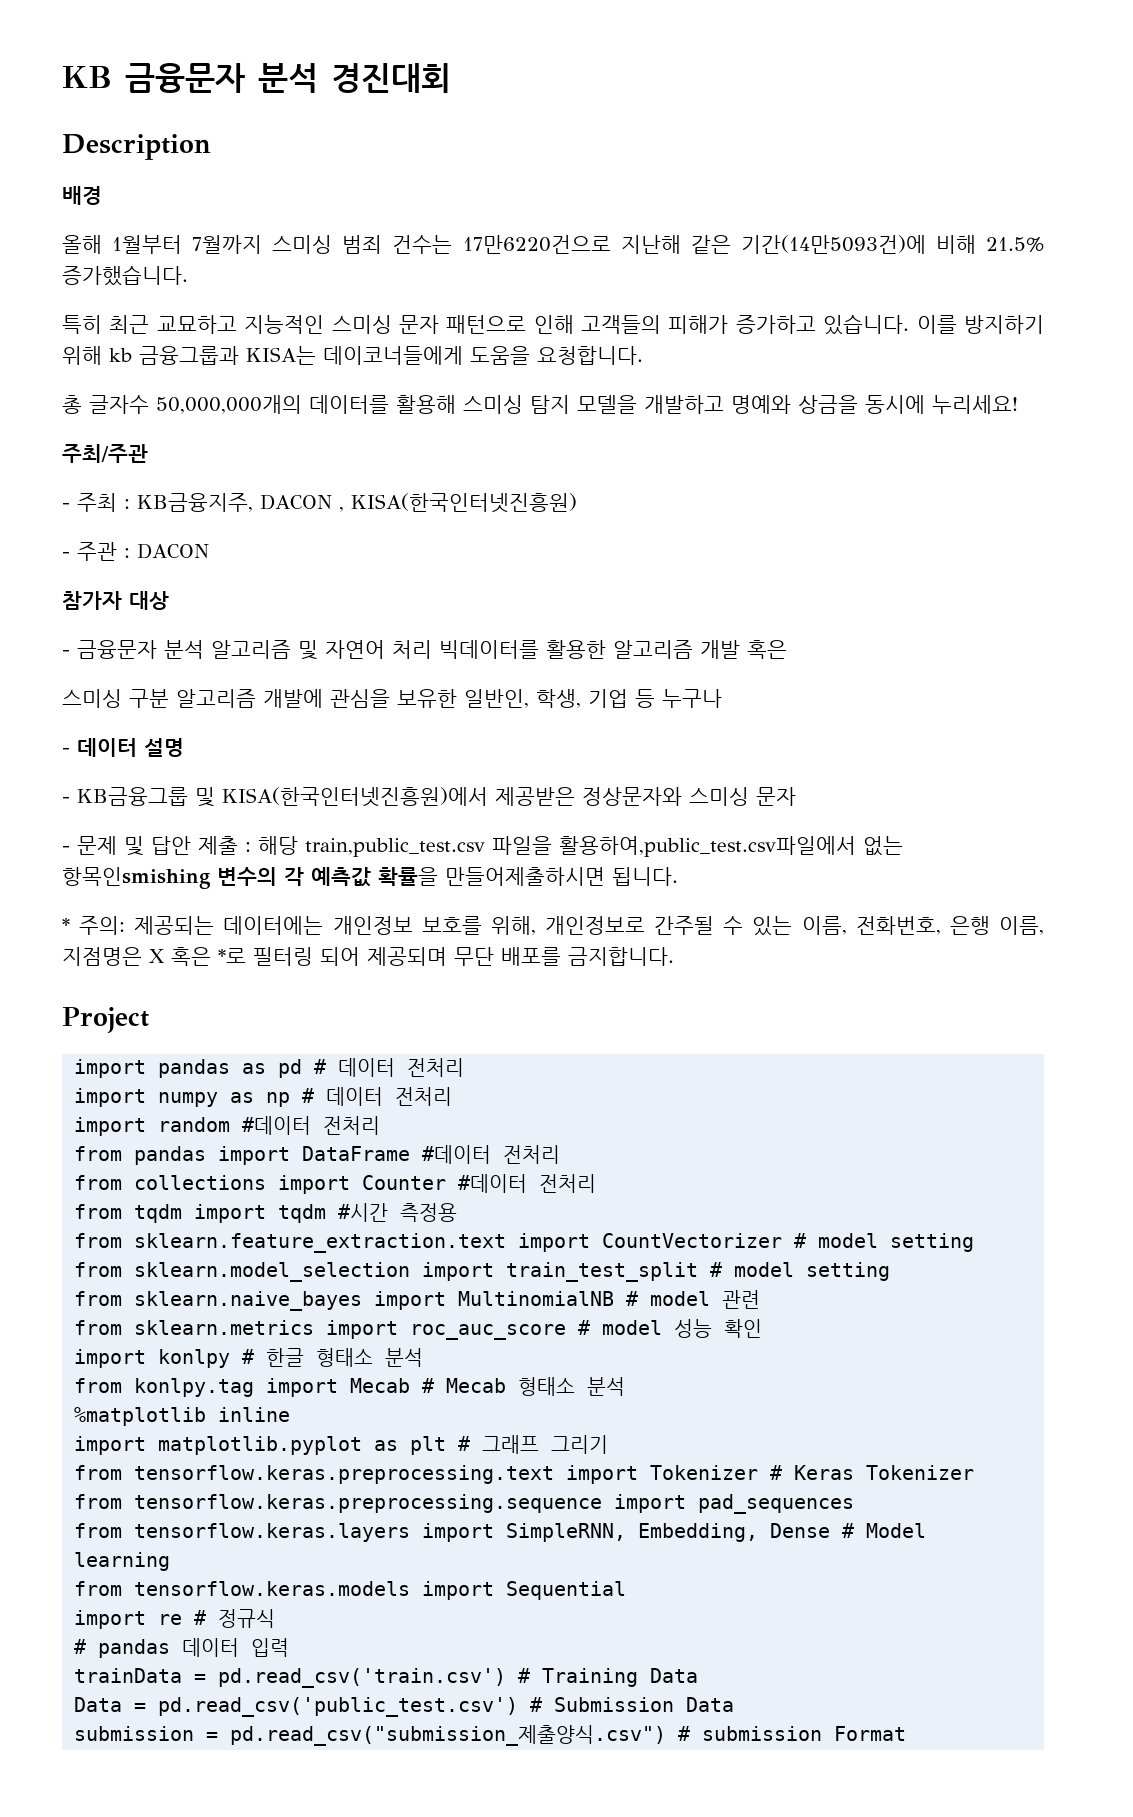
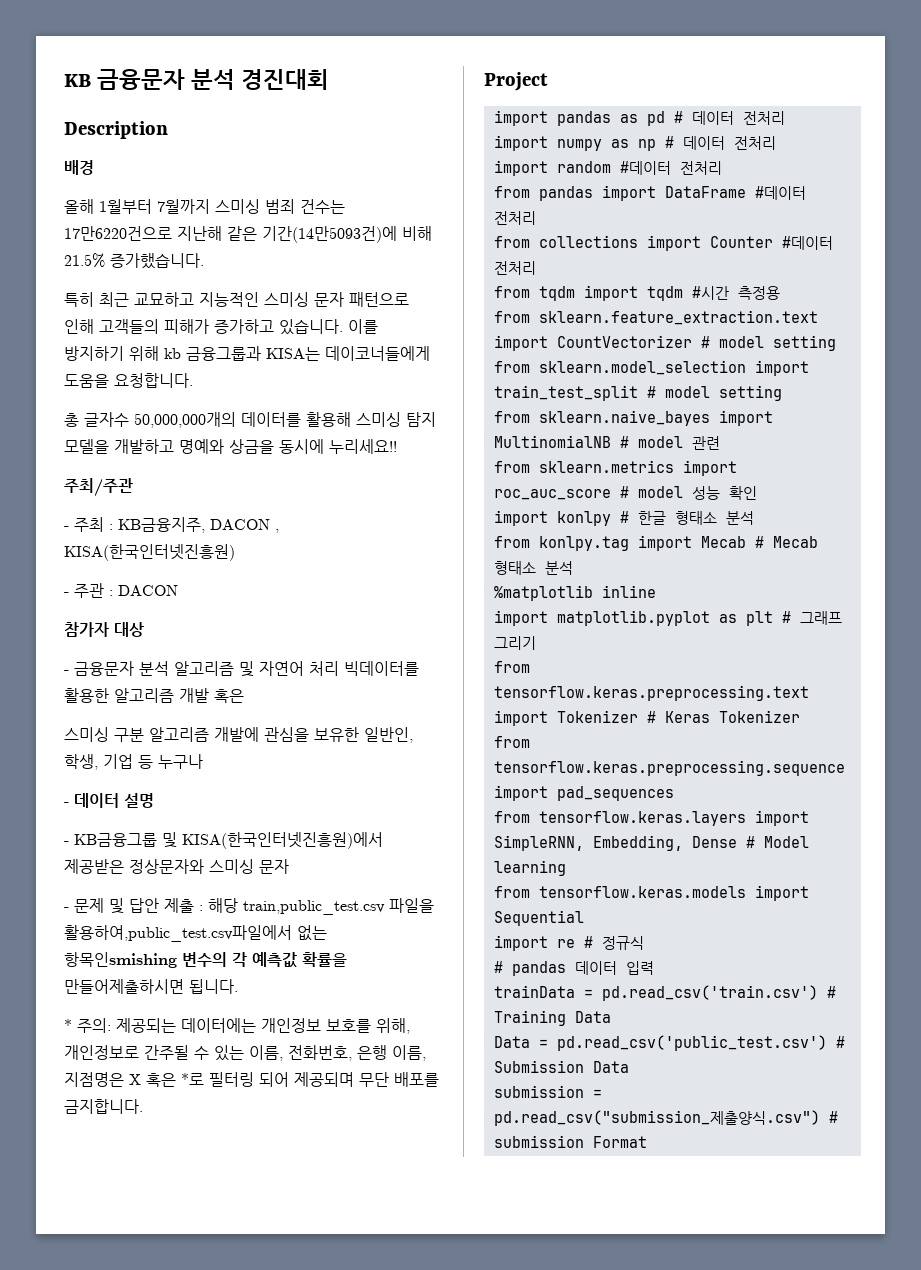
- 총 글자수 50,000,000개의 데이터를 활용해 스미싱 탐지 모델을 개발하고 명예와 상금을 동시에 누리세요!
+ 총 글자수 50,000,000개의 데이터를 활용해 스미싱 탐지 모델을 개발하고 명예와 상금을 동시에 누리세요!!

